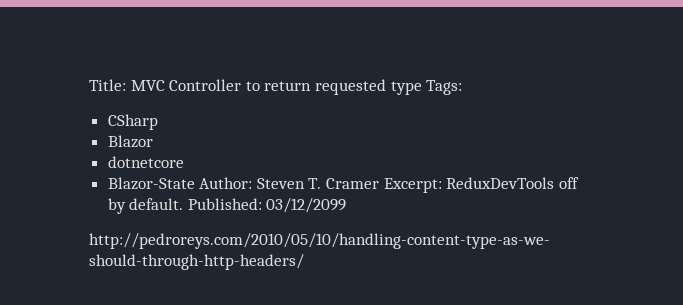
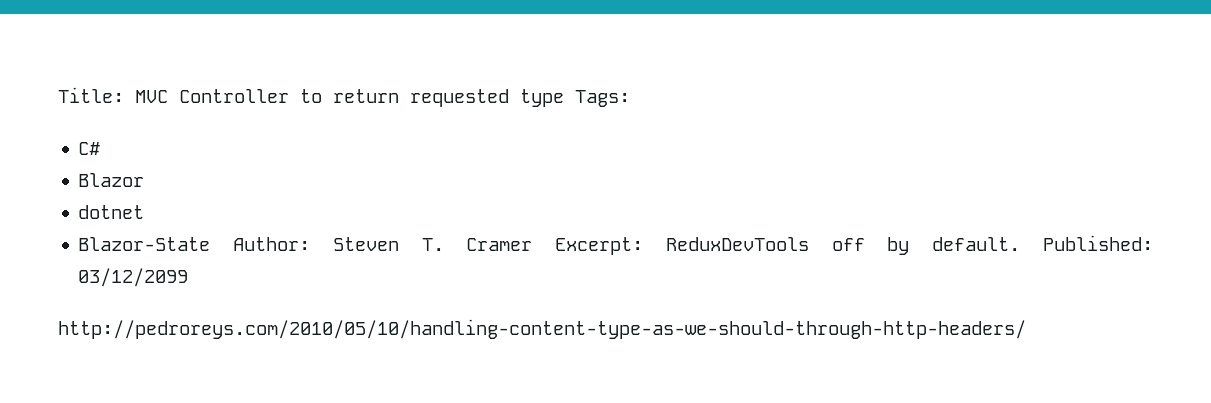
- CSharp
+ C#
- dotnetcore
+ dotnet

